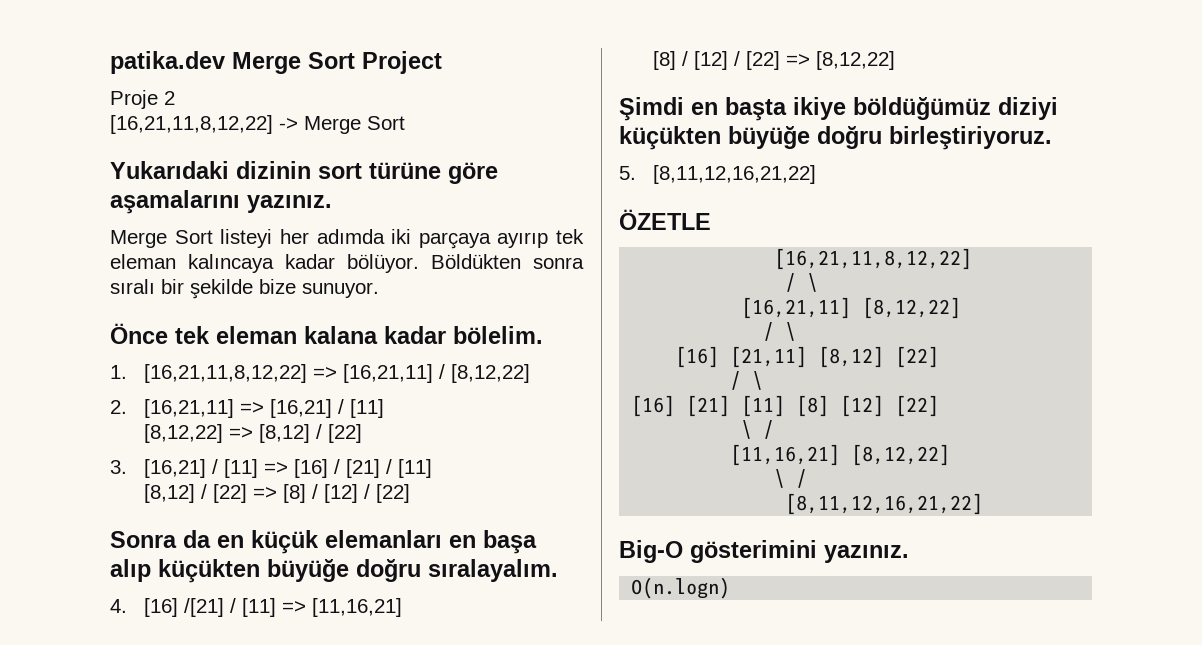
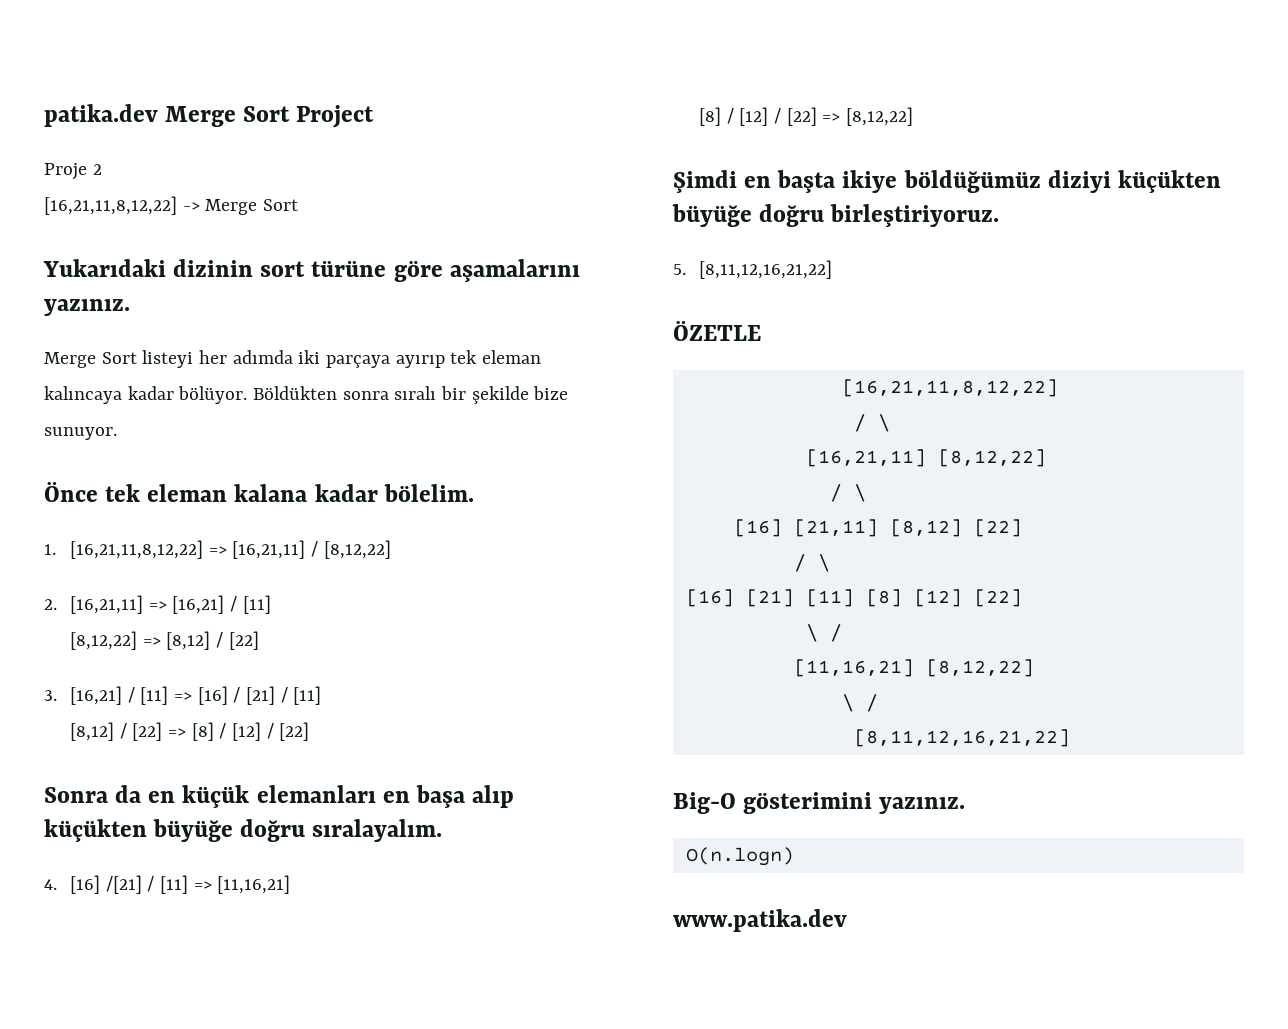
+ www.patika.dev

